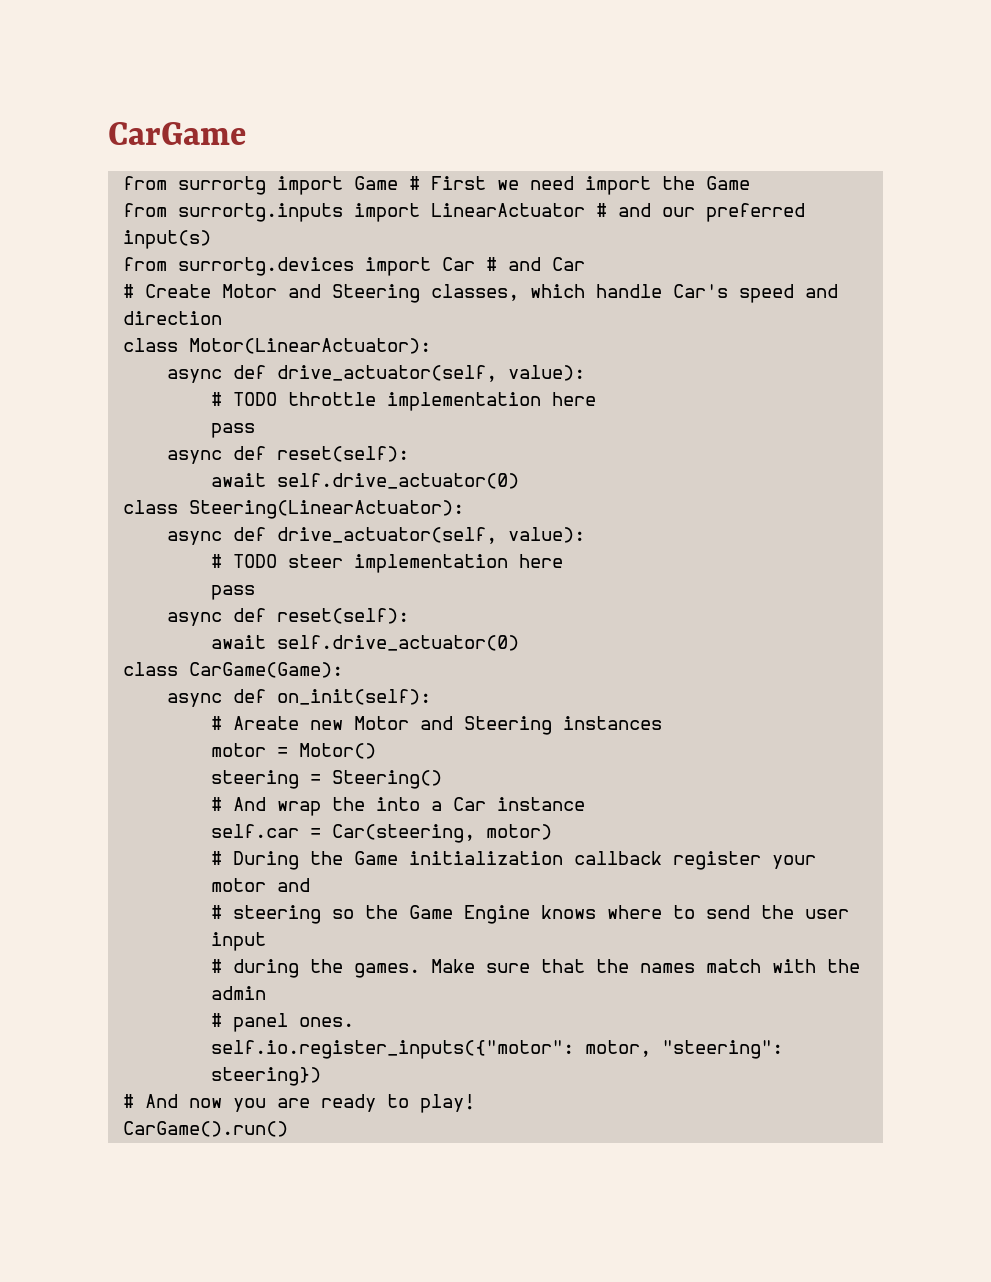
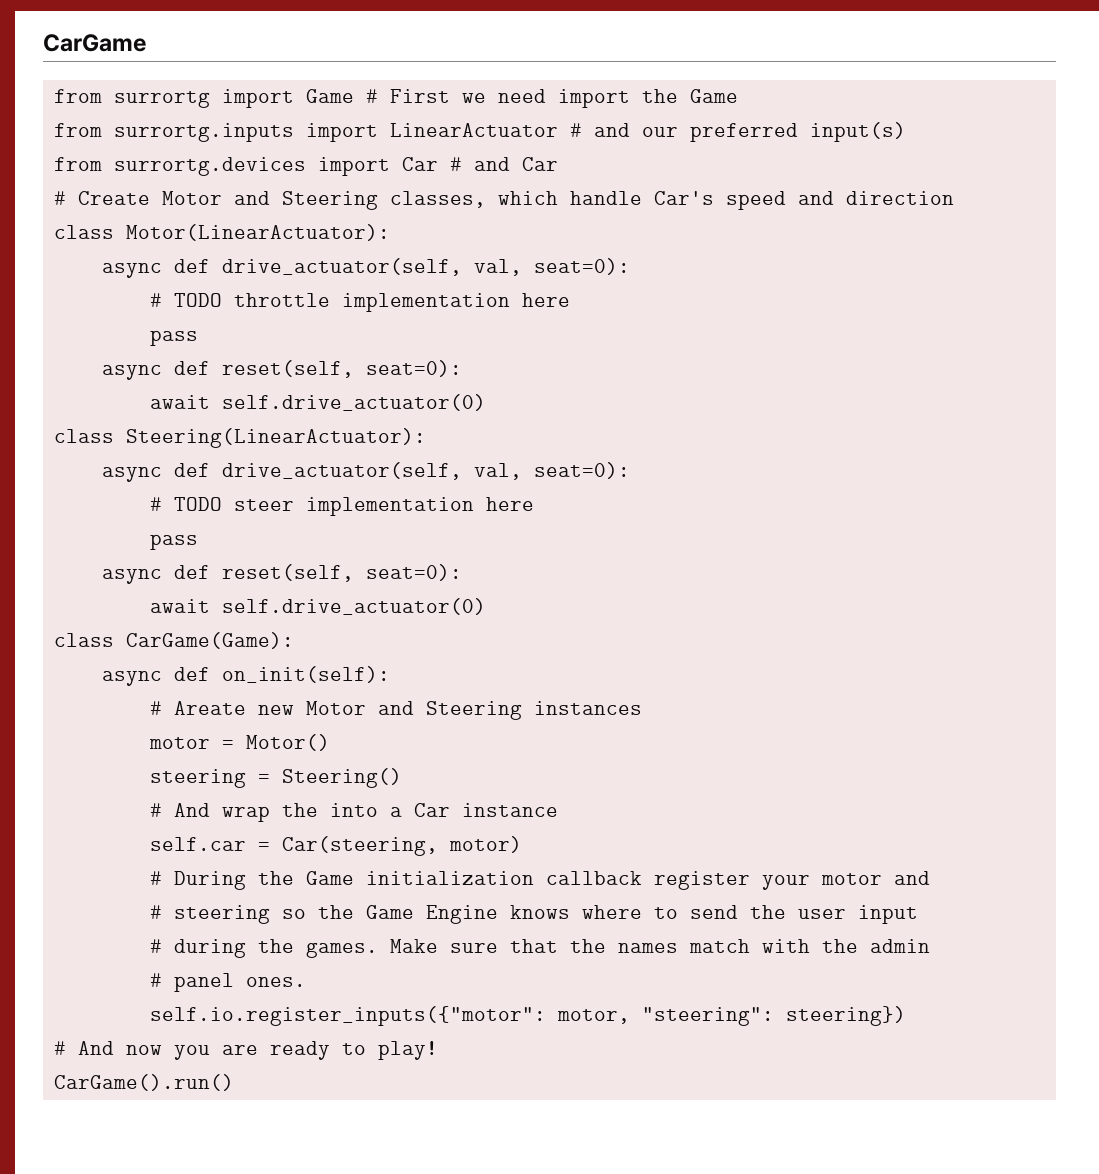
  class Motor(LinearActuator):
- async def drive_actuator(self, value):
+ async def drive_actuator(self, val, seat=0):
  # TODO throttle implementation here
  pass
- async def reset(self):
+ async def reset(self, seat=0):
  class Steering(LinearActuator):
- async def drive_actuator(self, value):
+ async def drive_actuator(self, val, seat=0):
  # TODO steer implementation here
  pass
- async def reset(self):
+ async def reset(self, seat=0):

